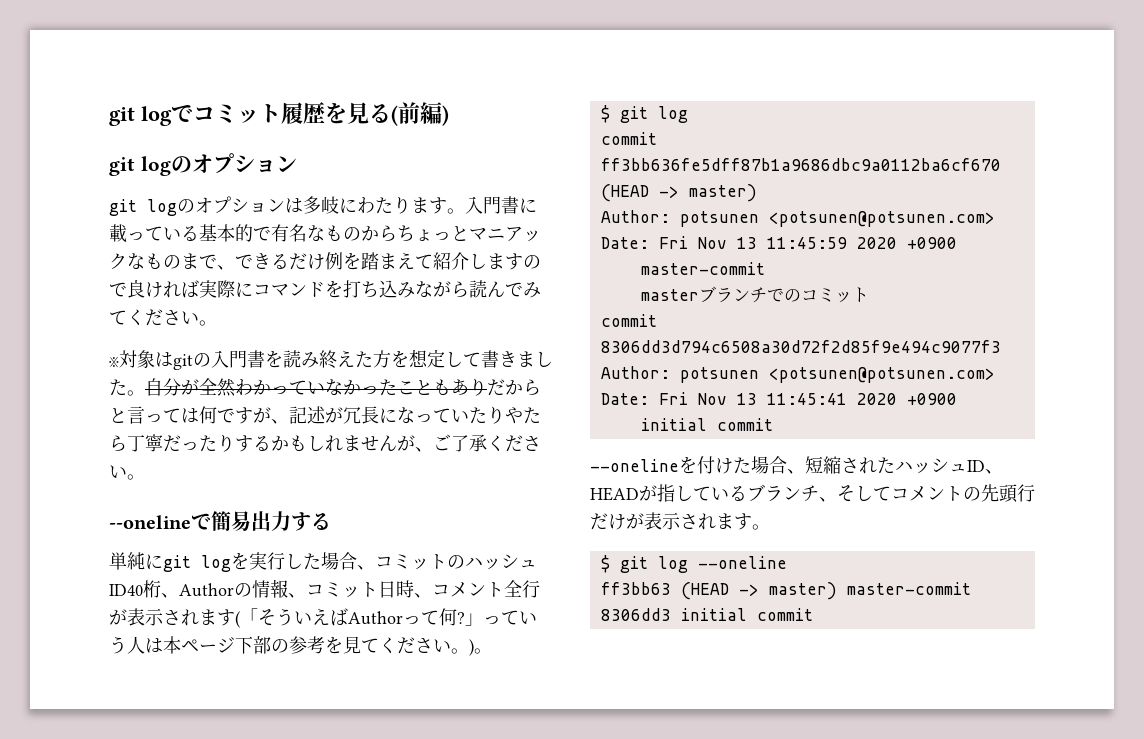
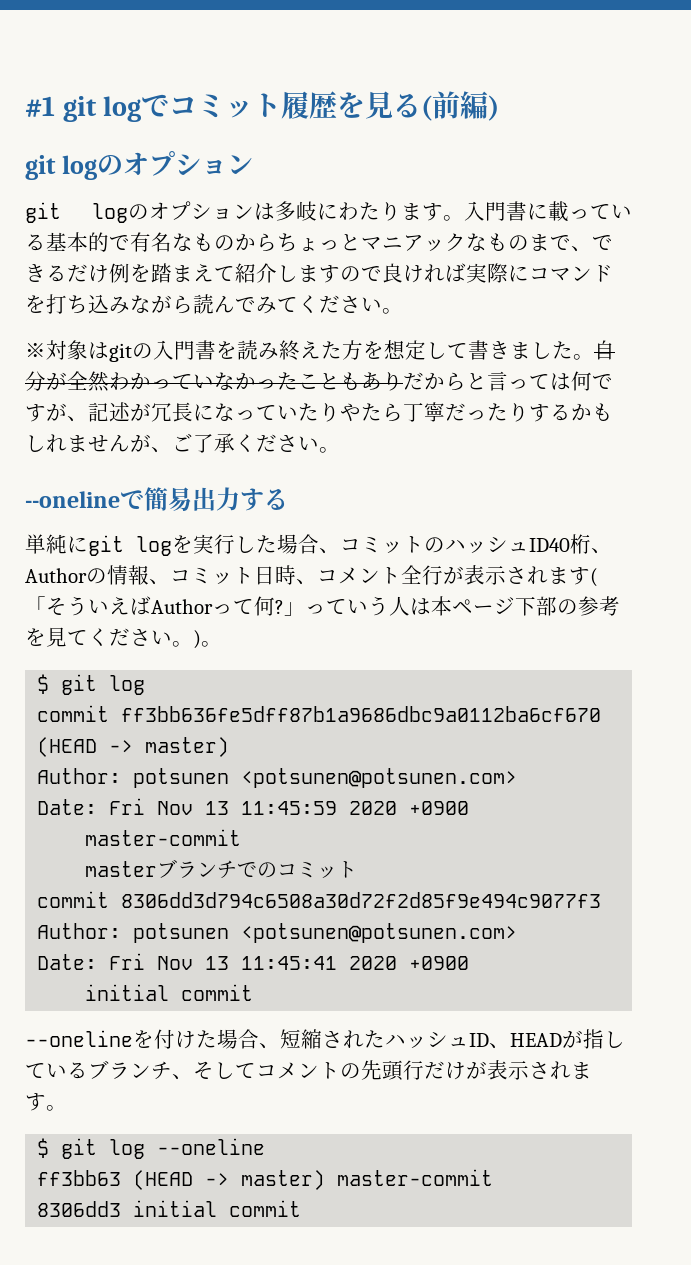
- git logでコミット履歴を見る(前編)
+ #1 git logでコミット履歴を見る(前編)

